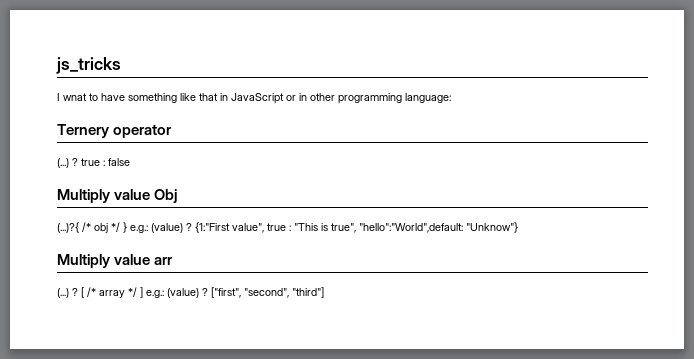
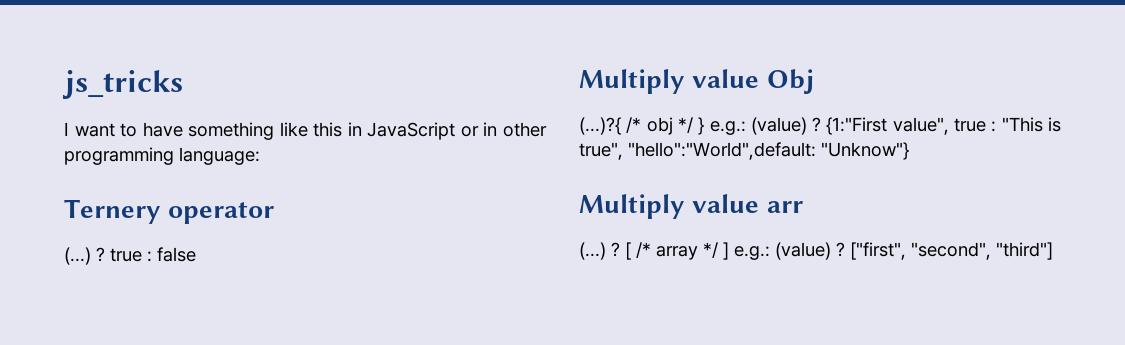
- I wnat to have something like that in JavaScript or in other programming language:
+ I want to have something like this in JavaScript or in other programming language:

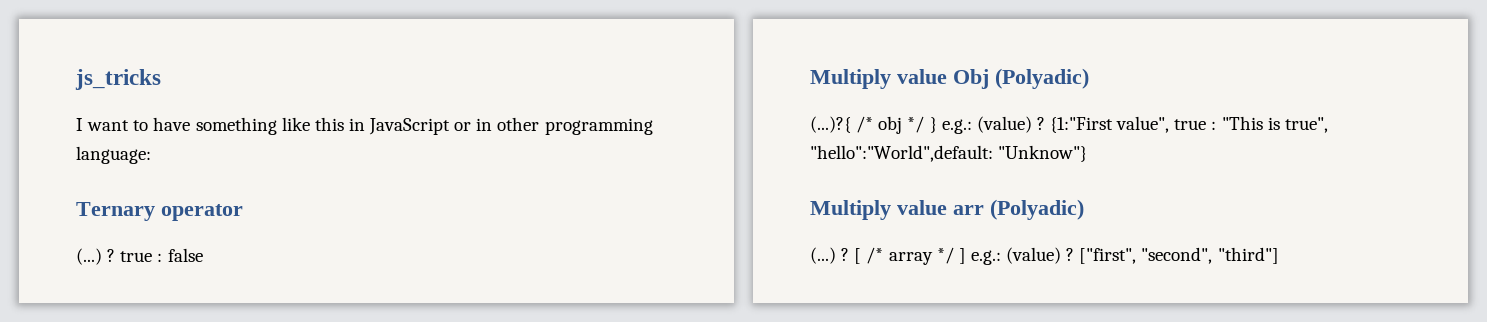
- Ternery operator
+ Ternary operator
- Multiply value Obj
+ Multiply value Obj (Polyadic)
- Multiply value arr
+ Multiply value arr (Polyadic)

